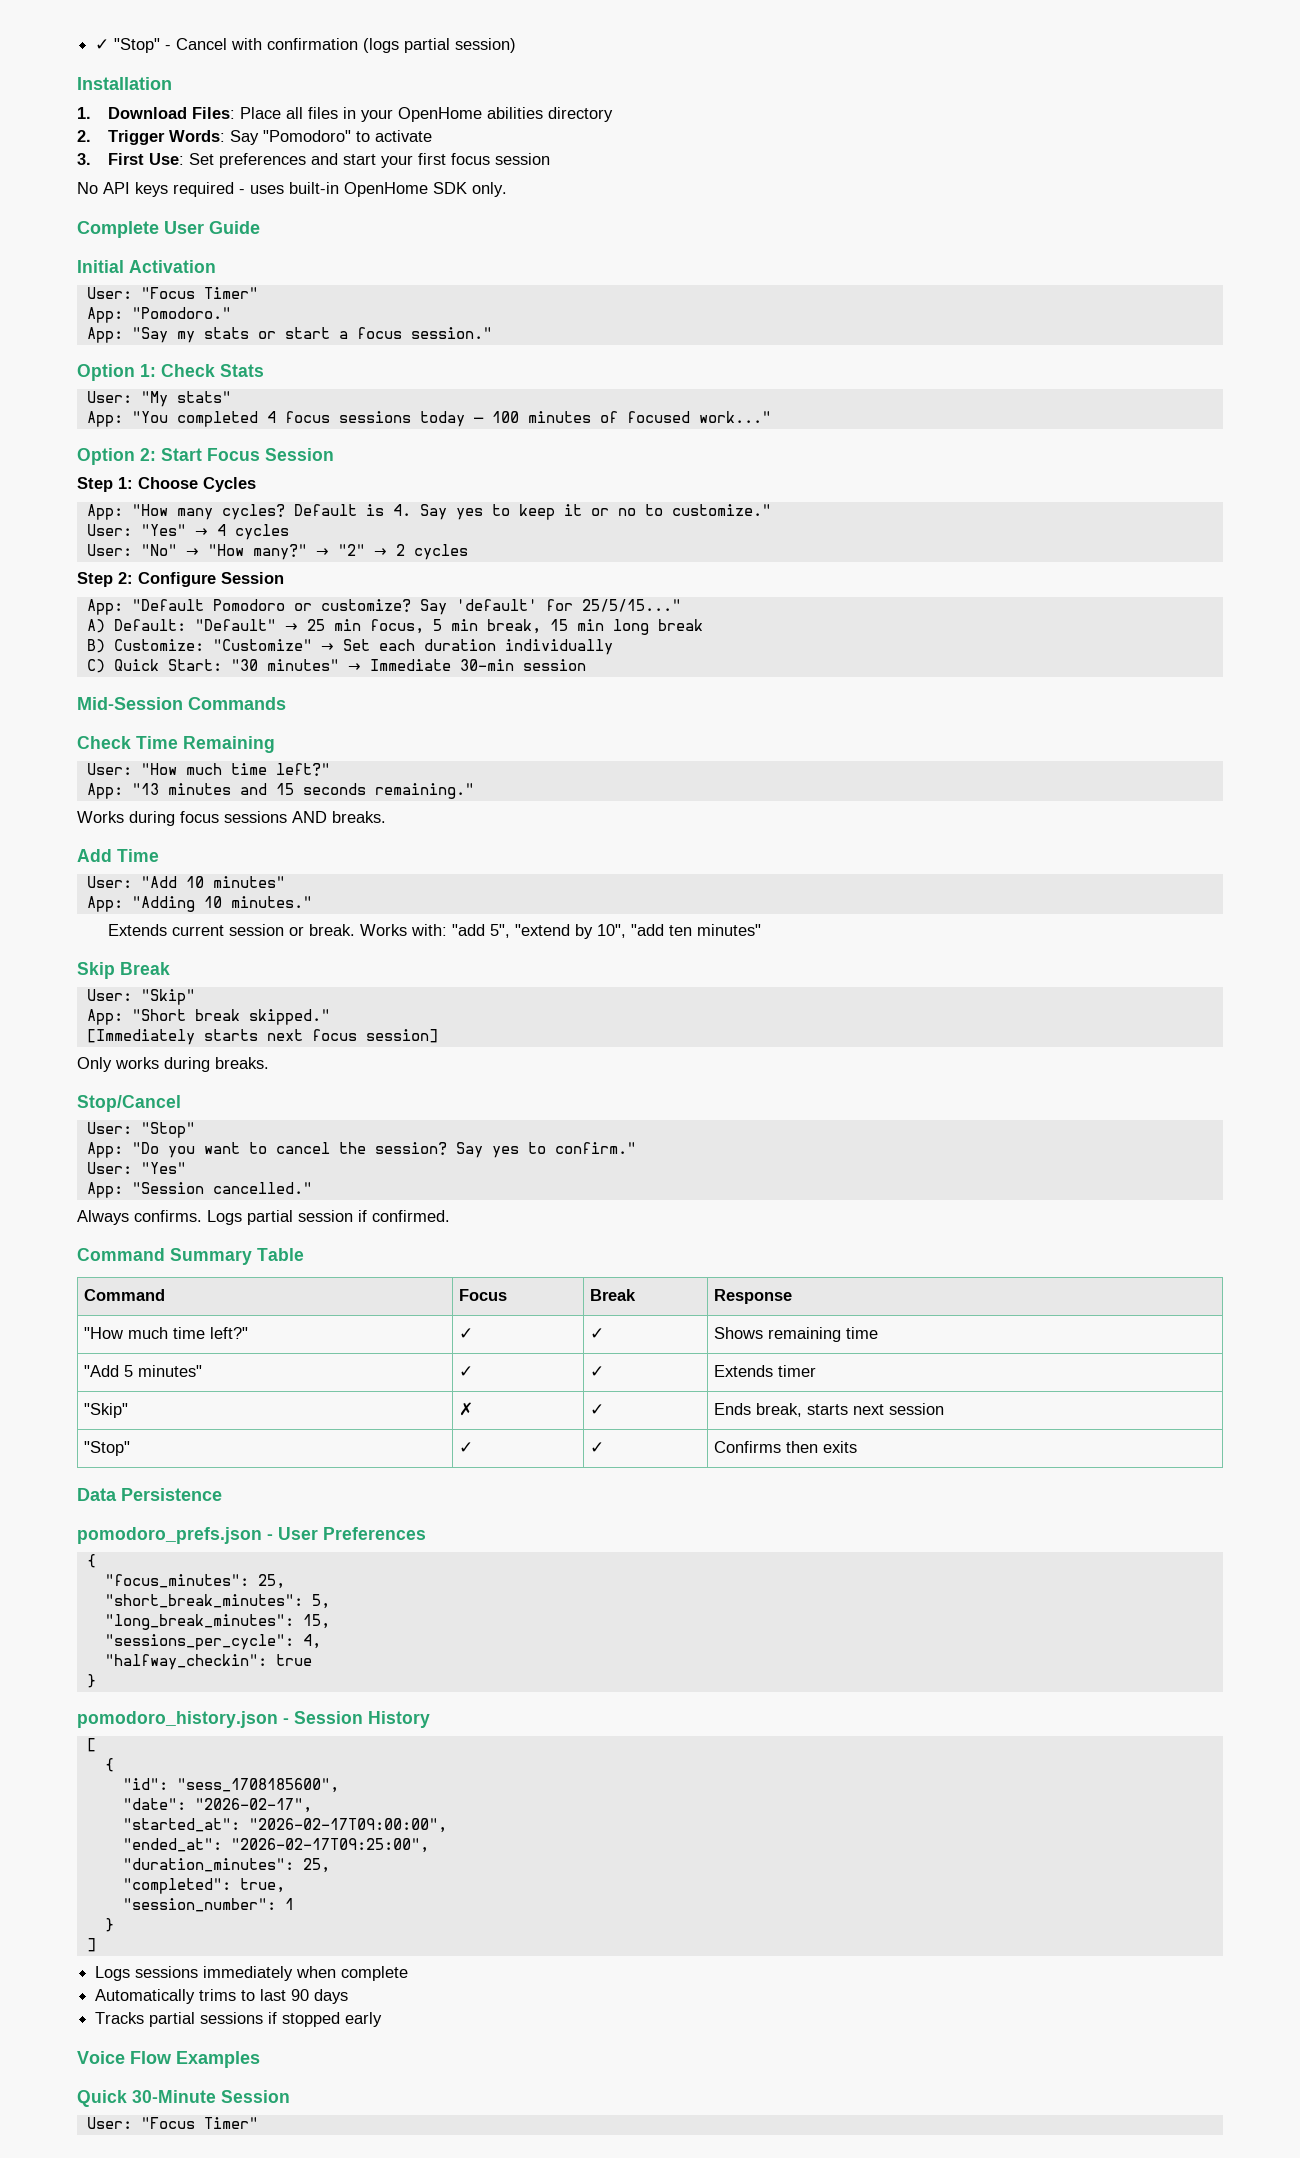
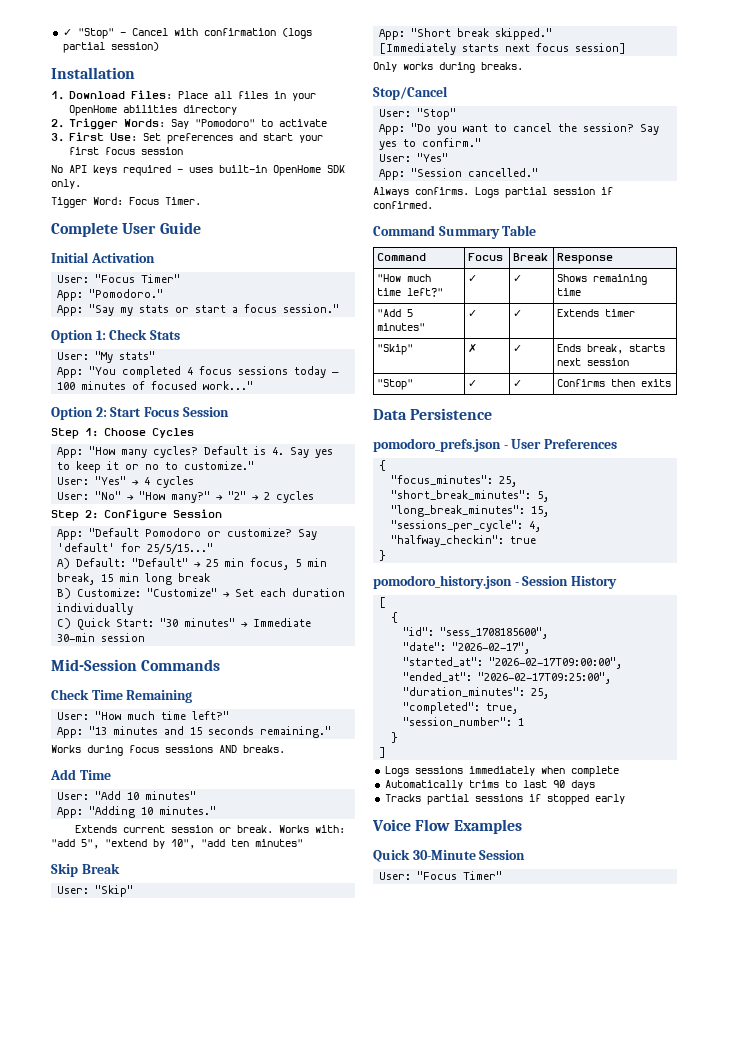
+ Tigger Word: Focus Timer.

